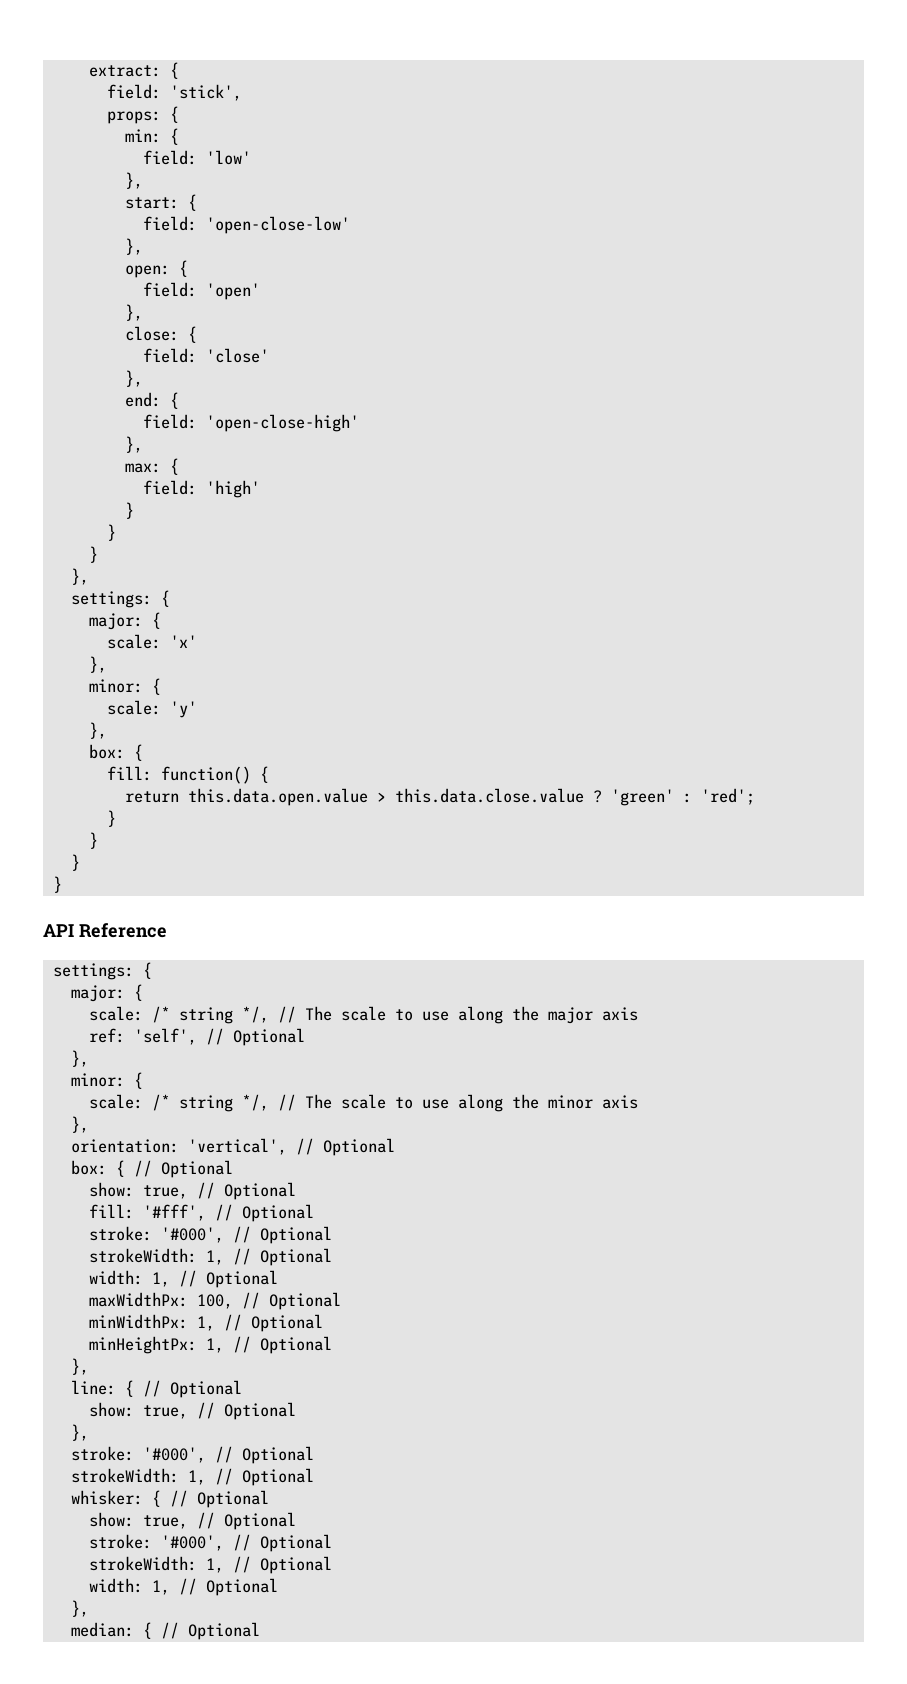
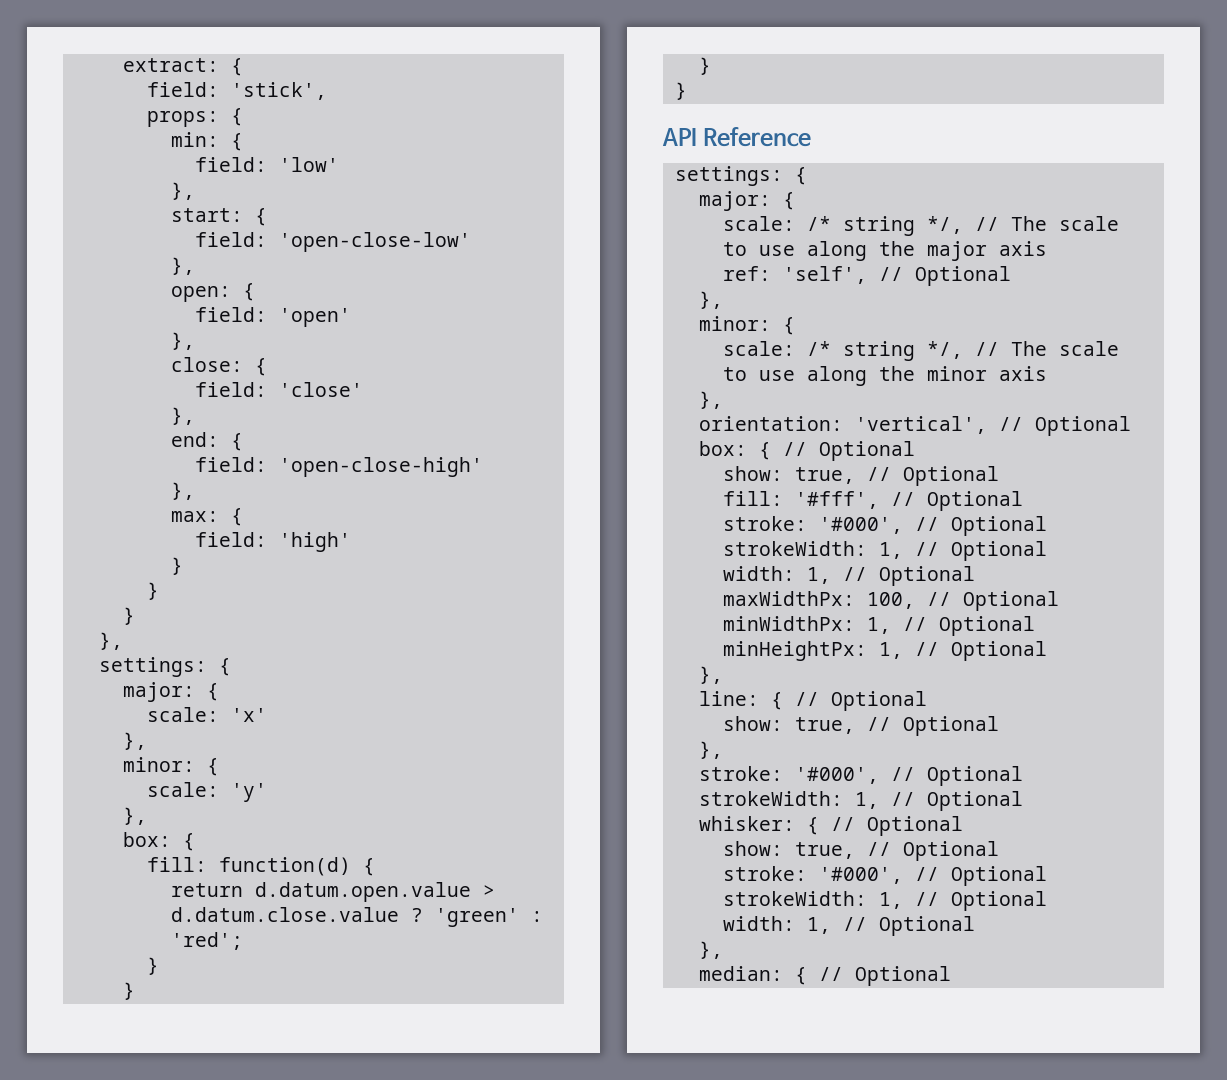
- fill: function() {
+ fill: function(d) {
- return this.data.open.value > this.data.close.value ?
+ return d.datum.open.value > d.datum.close.value ?

